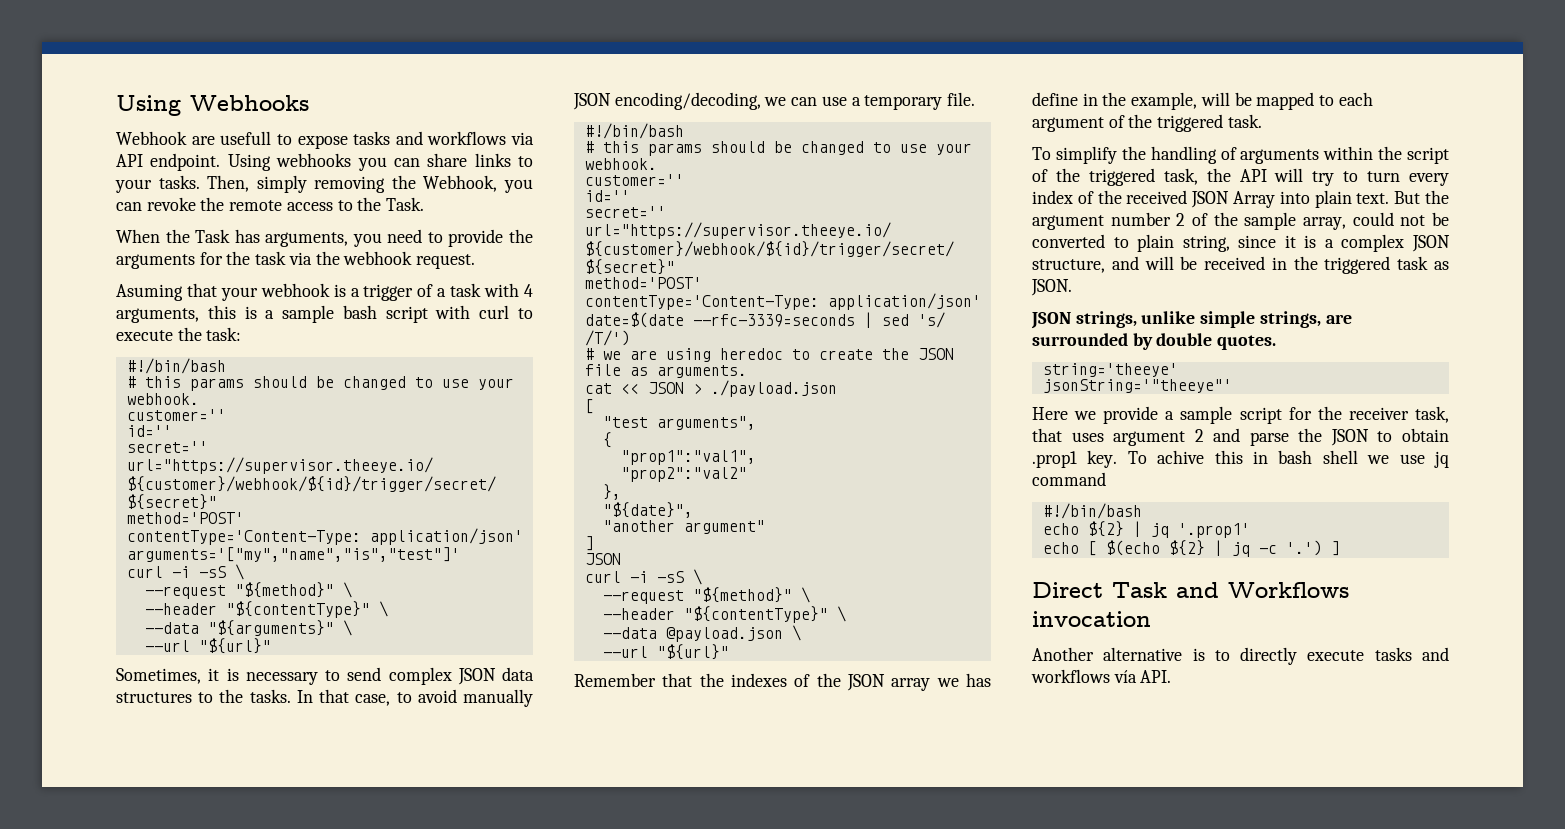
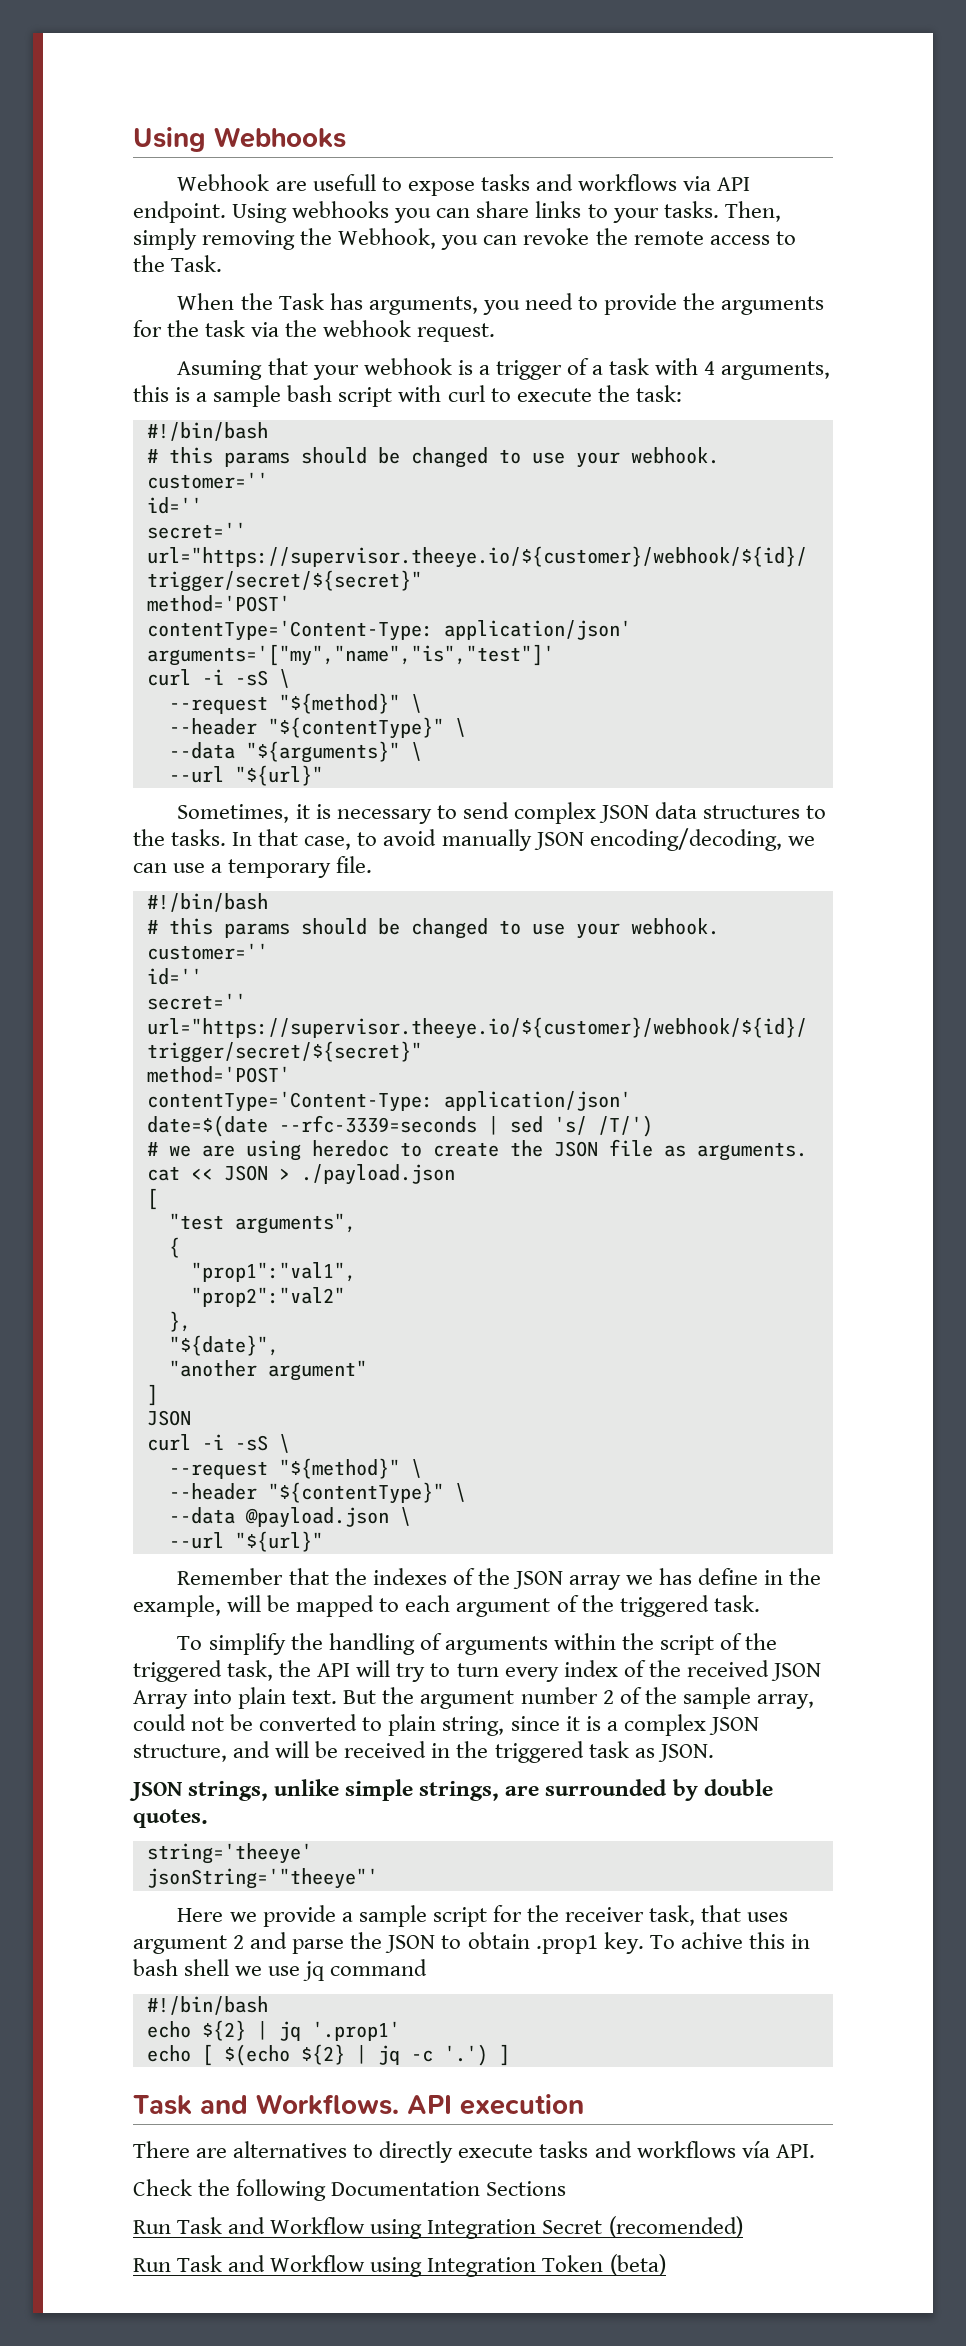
- Direct Task and Workflows invocation
- Another alternative is to directly execute tasks and workflows vía API.
+ Task and Workflows. API execution
+ There are alternatives to directly execute tasks and workflows vía API.
+ Check the following Documentation Sections
+ Run Task and Workflow using Integration Secret (recomended)
+ Run Task and Workflow using Integration Token (beta)

